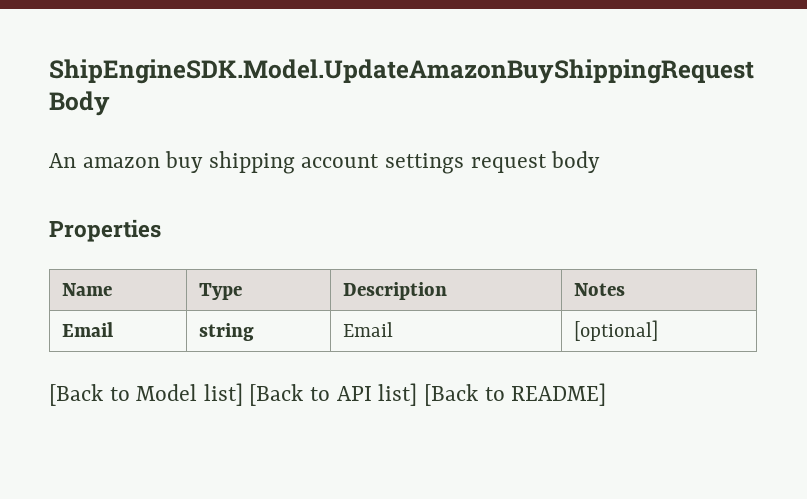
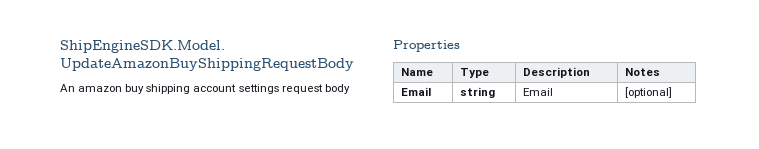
- [Back to Model list] [Back to API list] [Back to README]

